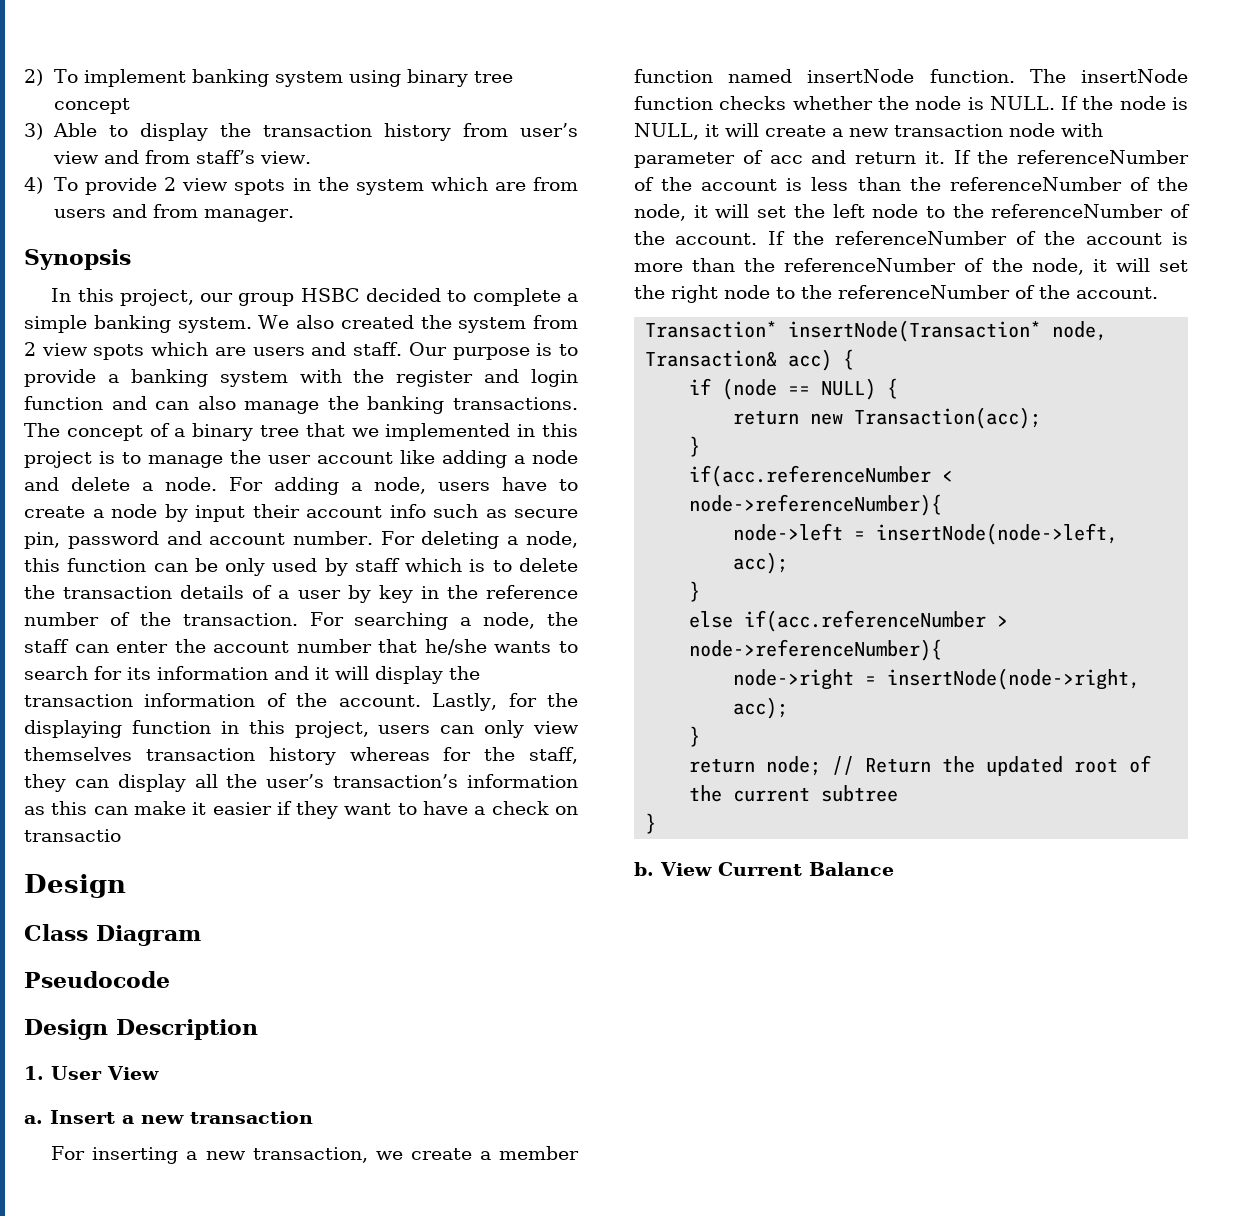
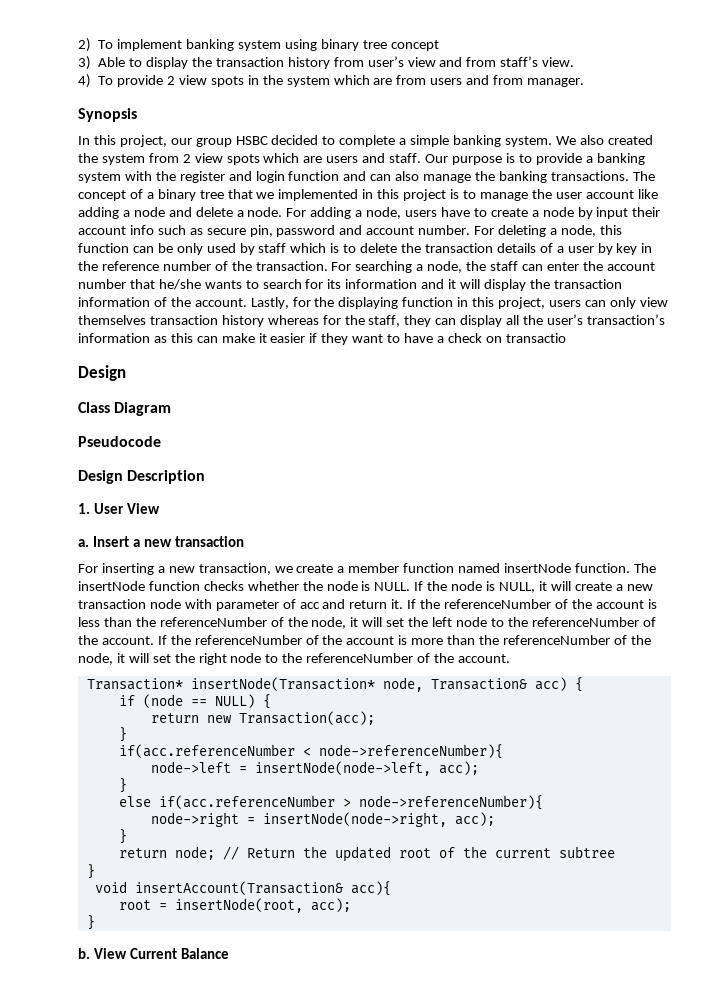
+ void insertAccount(Transaction& acc){
+ root = insertNode(root, acc);
+ }

